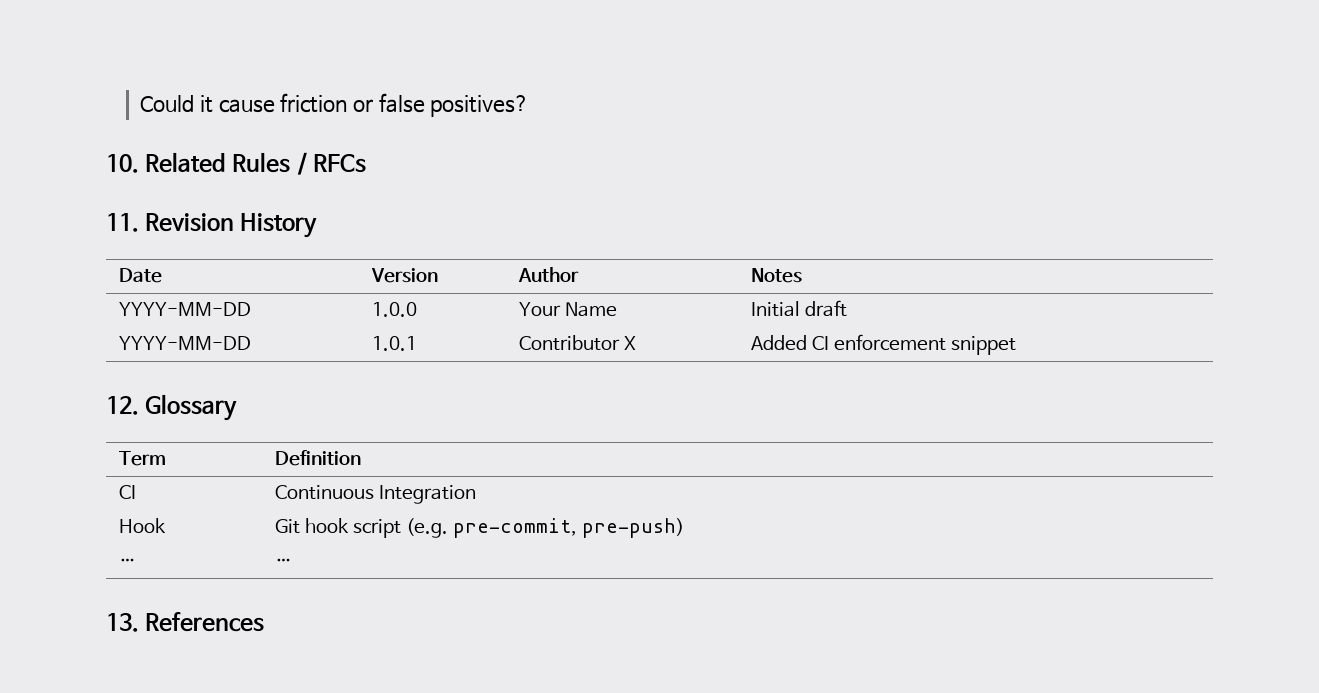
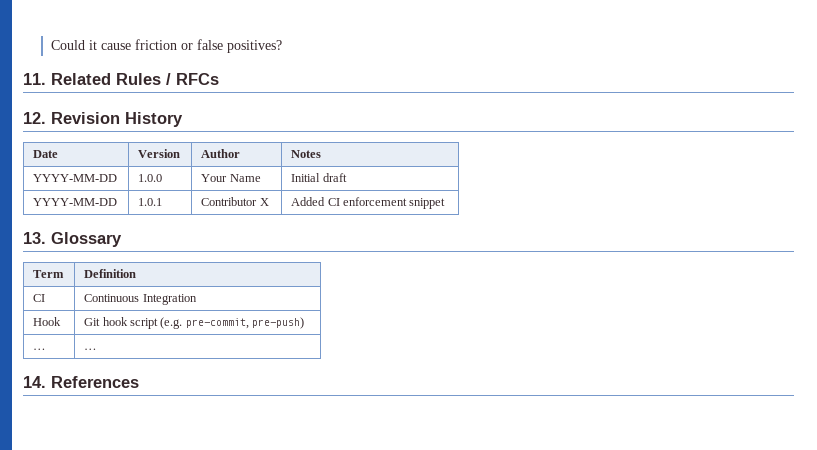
- 10. Related Rules / RFCs
+ 11. Related Rules / RFCs
- 11. Revision History
+ 12. Revision History
- 12. Glossary
+ 13. Glossary
- 13. References
+ 14. References

